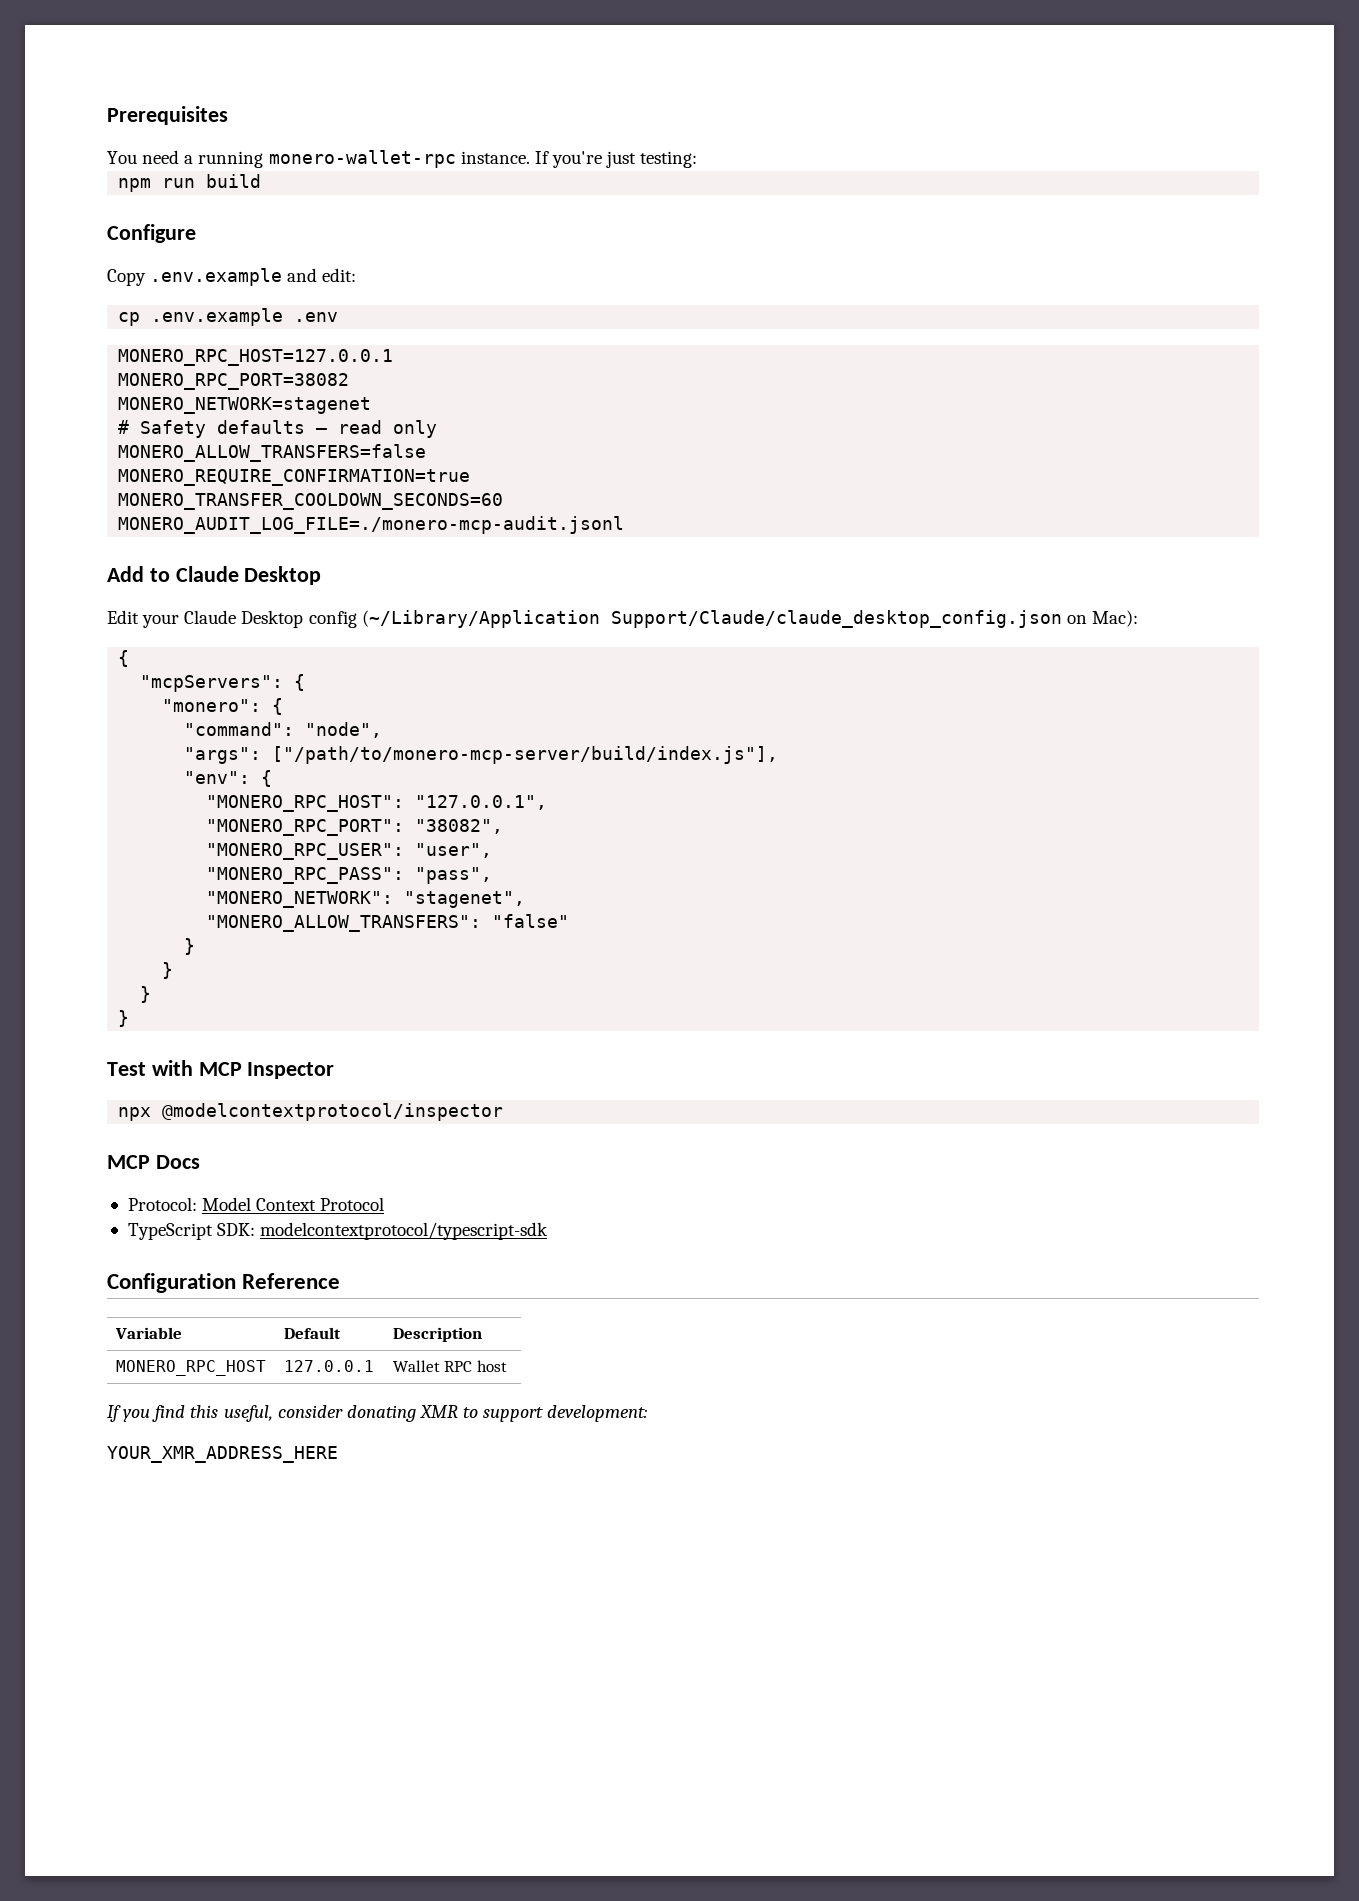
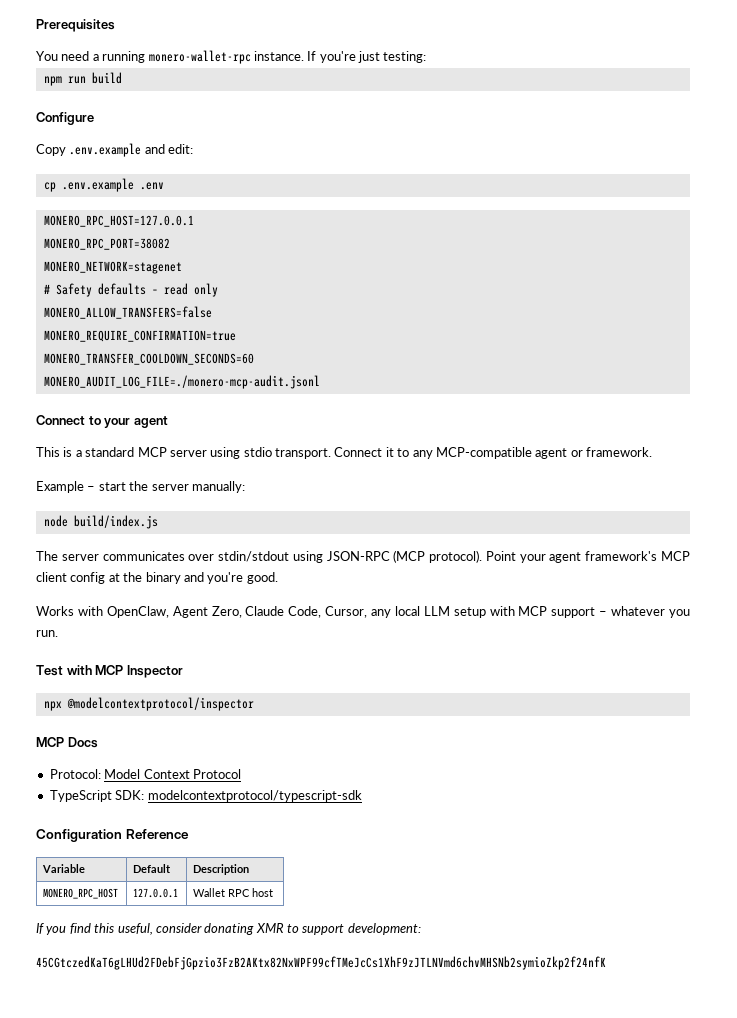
- Add to Claude Desktop
- Edit your Claude Desktop config (~/Library/Application Support/Claude/claude_desktop_config.json on Mac):
- {
- "mcpServers": {
- "monero": {
- "command": "node",
- "args": ["/path/to/monero-mcp-server/build/index.js"],
- "env": {
- "MONERO_RPC_HOST": "127.0.0.1",
- "MONERO_RPC_PORT": "38082",
- "MONERO_RPC_USER": "user",
- "MONERO_RPC_PASS": "pass",
- "MONERO_NETWORK": "stagenet",
- "MONERO_ALLOW_TRANSFERS": "false"
- }
- }
- }
- }
+ Connect to your agent
+ This is a standard MCP server using stdio transport. Connect it to any MCP-compatible agent or framework.
+ Example – start the server manually:
+ node build/index.js
+ The server communicates over stdin/stdout using JSON-RPC (MCP protocol). Point your agent framework's MCP client config at the binary and you're good.
+ Works with OpenClaw, Agent Zero, Claude Code, Cursor, any local LLM setup with MCP support – whatever you run.
- YOUR_XMR_ADDRESS_HERE
+ 45CGtczedKaT6gLHUd2FDebFjGpzio3FzB2AKtx82NxWPF99cfTMeJcCs1XhF9zJTLNVmd6chvMHSNb2symioZkp2f24nfK

